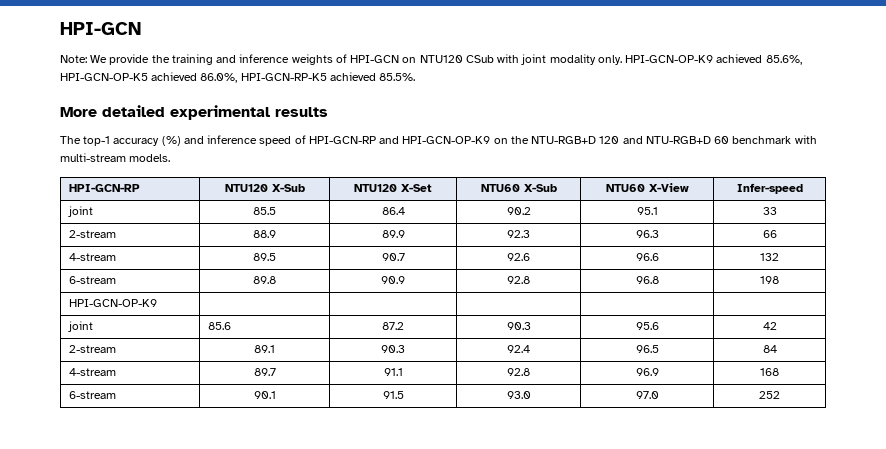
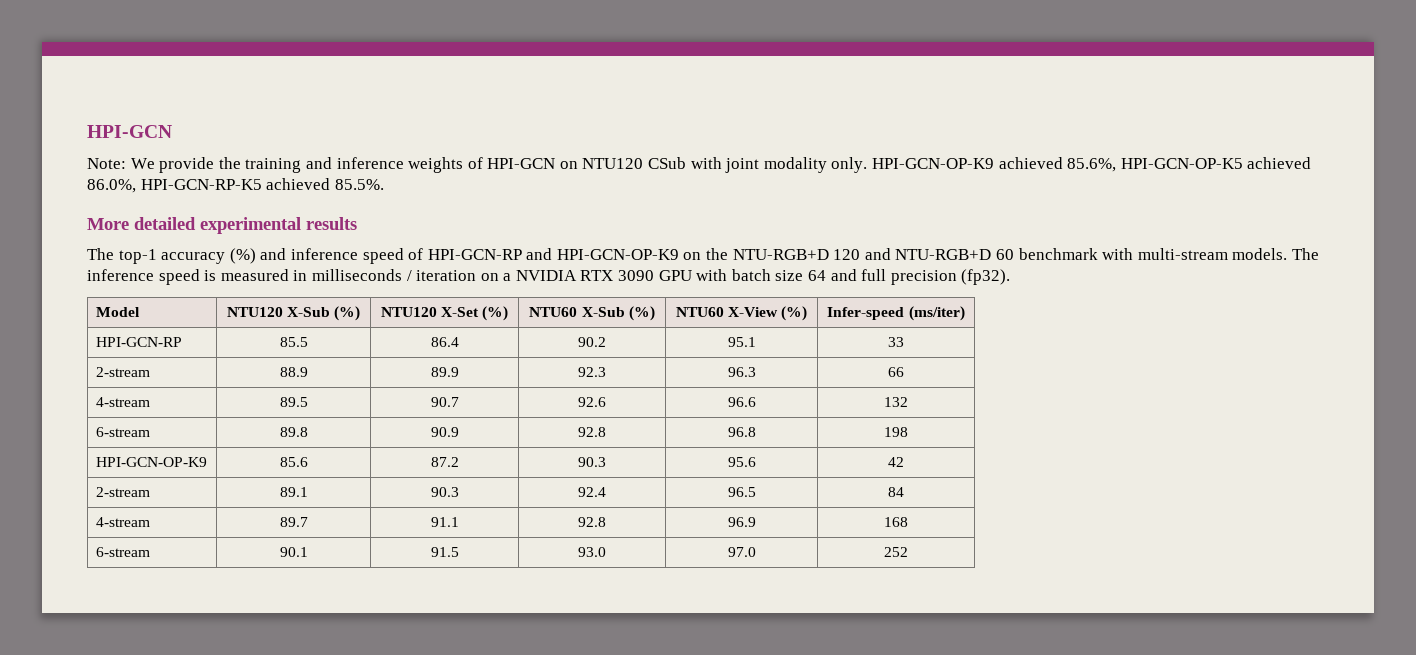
- The top-1 accuracy (%) and inference speed of HPI-GCN-RP and HPI-GCN-OP-K9 on the NTU-RGB+D 120 and NTU-RGB+D 60 benchmark with multi-stream models.
- HPI-GCN-RP | NTU120 X-Sub | NTU120 X-Set | NTU60 X-Sub | NTU60 X-View | Infer-speed
- joint | 85.5 | 86.4 | 90.2 | 95.1 | 33
+ The top-1 accuracy (%) and inference speed of HPI-GCN-RP and HPI-GCN-OP-K9 on the NTU-RGB+D 120 and NTU-RGB+D 60 benchmark with multi-stream models. The inference speed is measured in milliseconds / iteration on a NVIDIA RTX 3090 GPU with batch size 64 and full precision (fp32).
+ Model | NTU120 X-Sub (%) | NTU120 X-Set (%) | NTU60 X-Sub (%) | NTU60 X-View (%) | Infer-speed (ms/iter)
+ HPI-GCN-RP | 85.5 | 86.4 | 90.2 | 95.1 | 33
- HPI-GCN-OP-K9 | | | | |
- joint | 85.6 | 87.2 | 90.3 | 95.6 | 42
+ HPI-GCN-OP-K9 | 85.6 | 87.2 | 90.3 | 95.6 | 42

